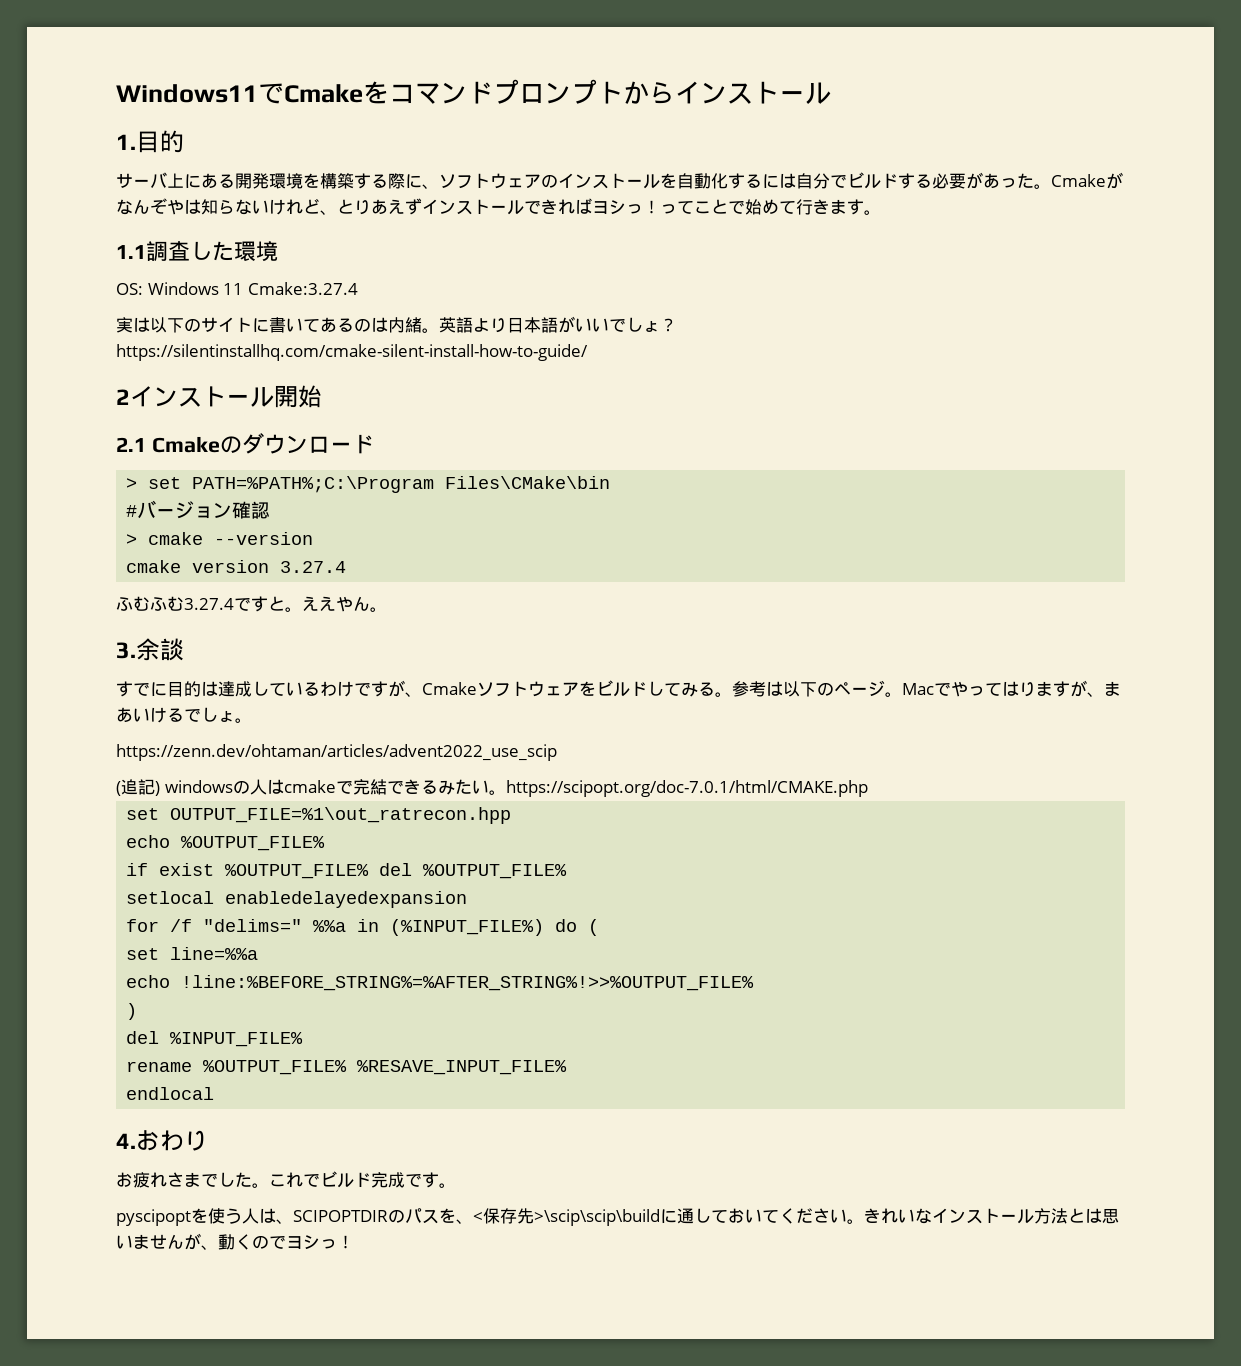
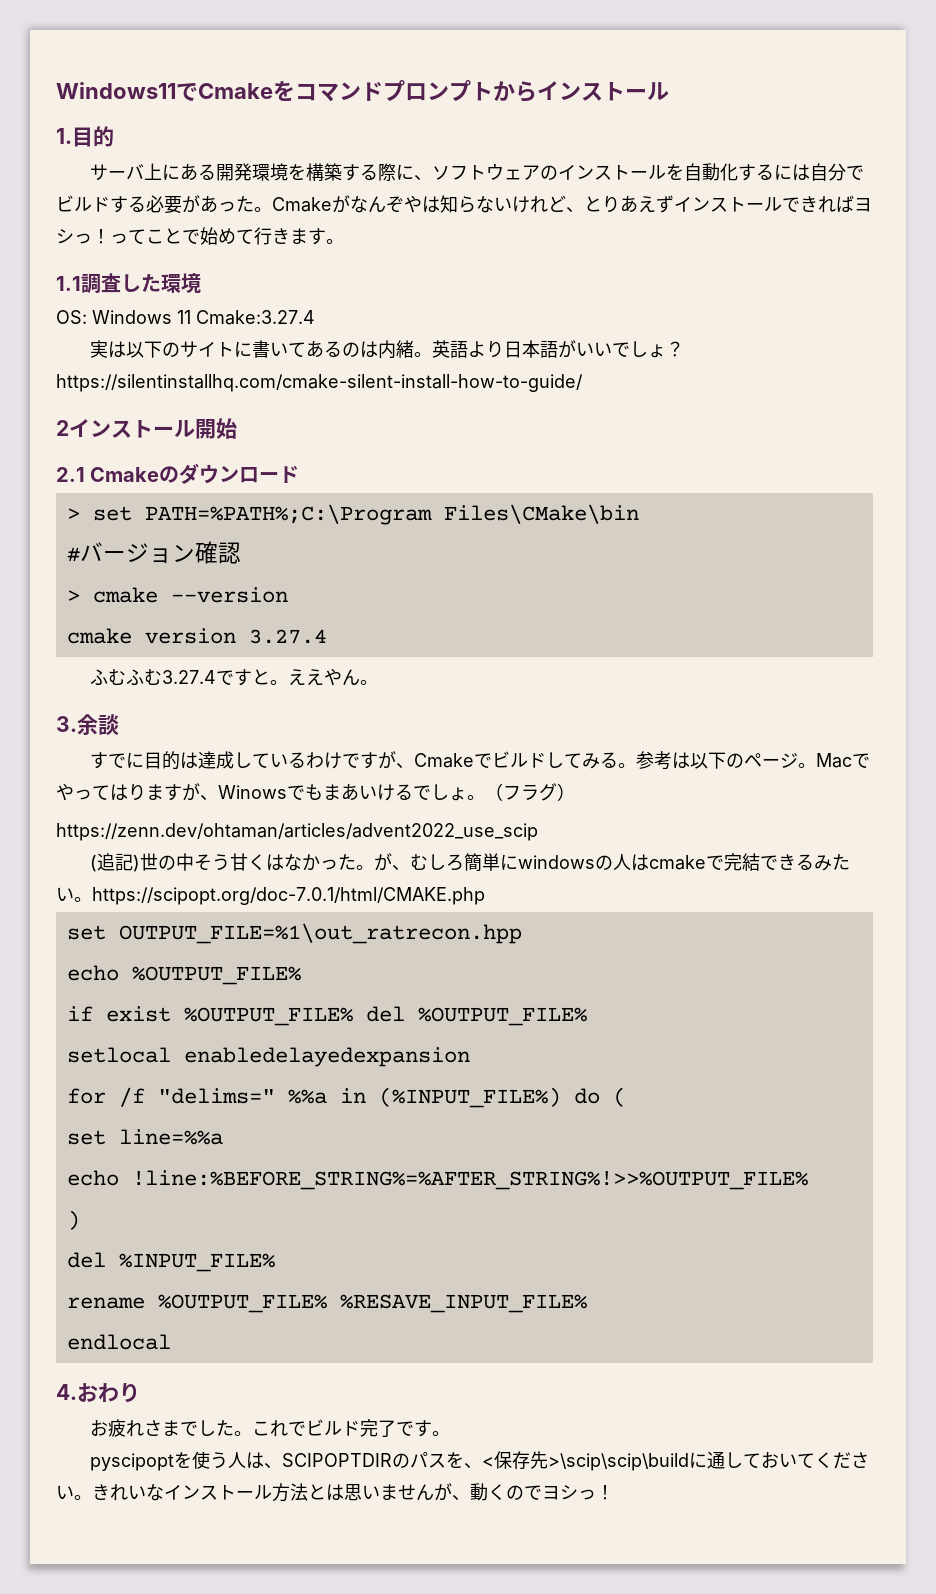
- すでに目的は達成しているわけですが、Cmakeソフトウェアをビルドしてみる。
+ すでに目的は達成しているわけですが、Cmakeでビルドしてみる。
- Macでやってはりますが、まあいけるでしょ。
+ Macでやってはりますが、Winowsでもまあいけるでしょ。（フラグ）
- (追記) windowsの人はcmakeで完結できるみたい。https://scipopt.org/doc-7.0.1/html/CMAKE.php
+ (追記)世の中そう甘くはなかった。が、むしろ簡単にwindowsの人はcmakeで完結できるみたい。https://scipopt.org/doc-7.0.1/html/CMAKE.php
- これでビルド完成です。
+ これでビルド完了です。

